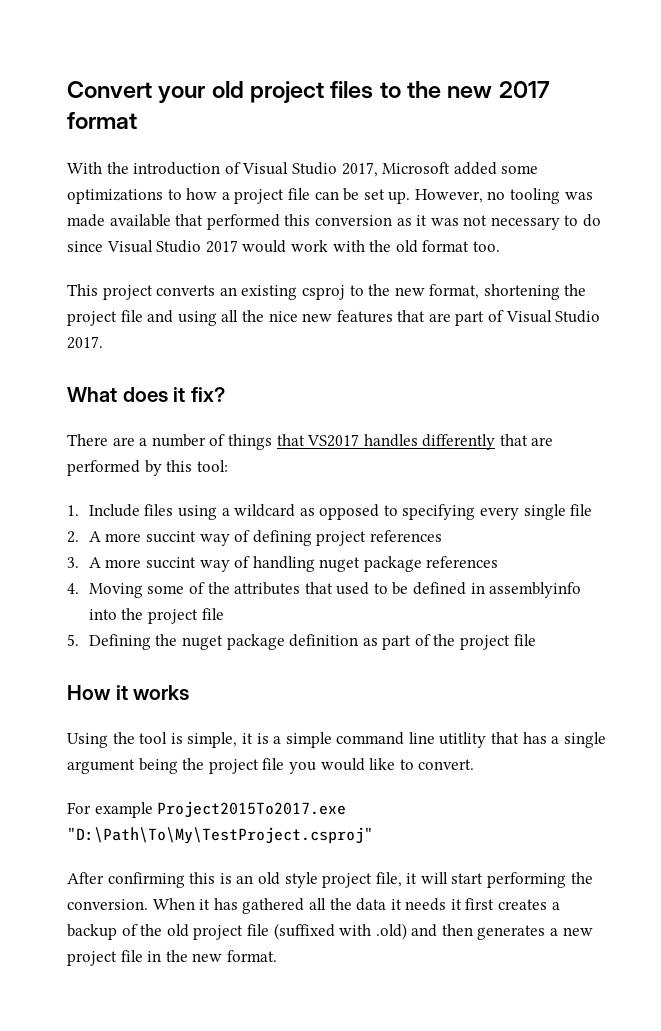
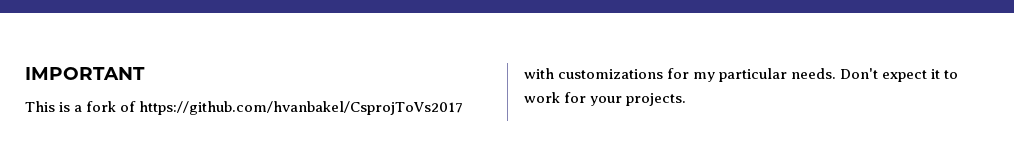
- Convert your old project files to the new 2017 format
- With the introduction of Visual Studio 2017, Microsoft added some optimizations to how a project file can be set up. However, no tooling was made available that performed this conversion as it was not necessary to do since Visual Studio 2017 would work with the old format too.
- This project converts an existing csproj to the new format, shortening the project file and using all the nice new features that are part of Visual Studio 2017.
- What does it fix?
- There are a number of things that VS2017 handles differently that are performed by this tool:
- 1. Include files using a wildcard as opposed to specifying every single file
- 2. A more succint way of defining project references
- 3. A more succint way of handling nuget package references
- 4. Moving some of the attributes that used to be defined in assemblyinfo into the project file
- 5. Defining the nuget package definition as part of the project file
- How it works
- Using the tool is simple, it is a simple command line utitlity that has a single argument being the project file you would like to convert.
- For example Project2015To2017.exe "D:\Path\To\My\TestProject.csproj"
- After confirming this is an old style project file, it will start performing the conversion. When it has gathered all the data it needs it first creates a backup of the old project file (suffixed with .old) and then generates a new project file in the new format.
+ IMPORTANT
+ This is a fork of https://github.com/hvanbakel/CsprojToVs2017 with customizations for my particular needs. Don't expect it to work for your projects.

